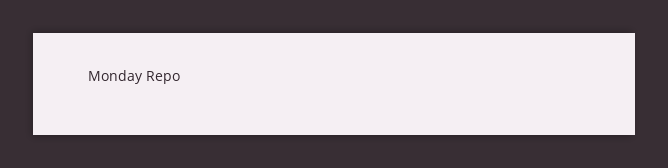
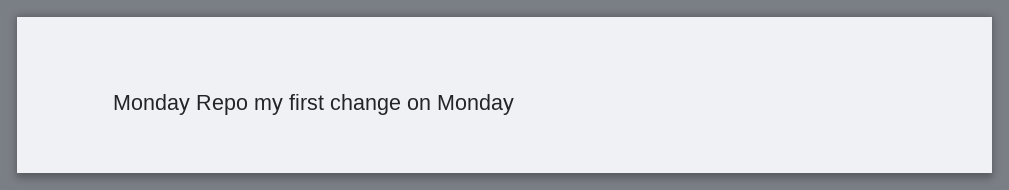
- Monday Repo
+ Monday Repo my first change on Monday

